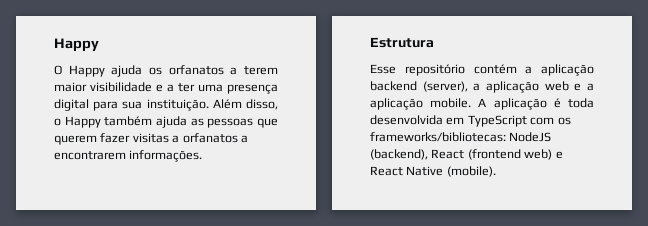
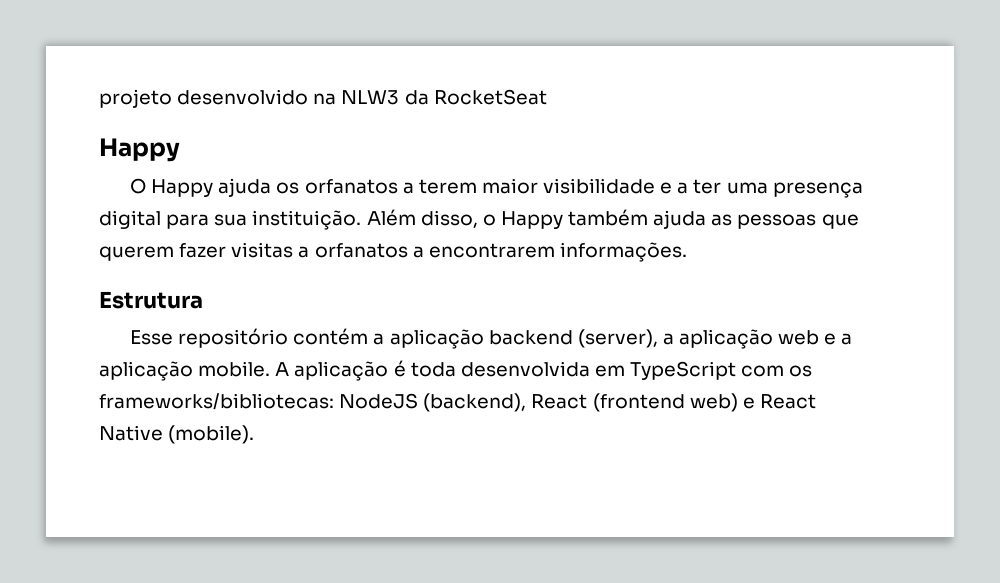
+ projeto desenvolvido na NLW3 da RocketSeat

